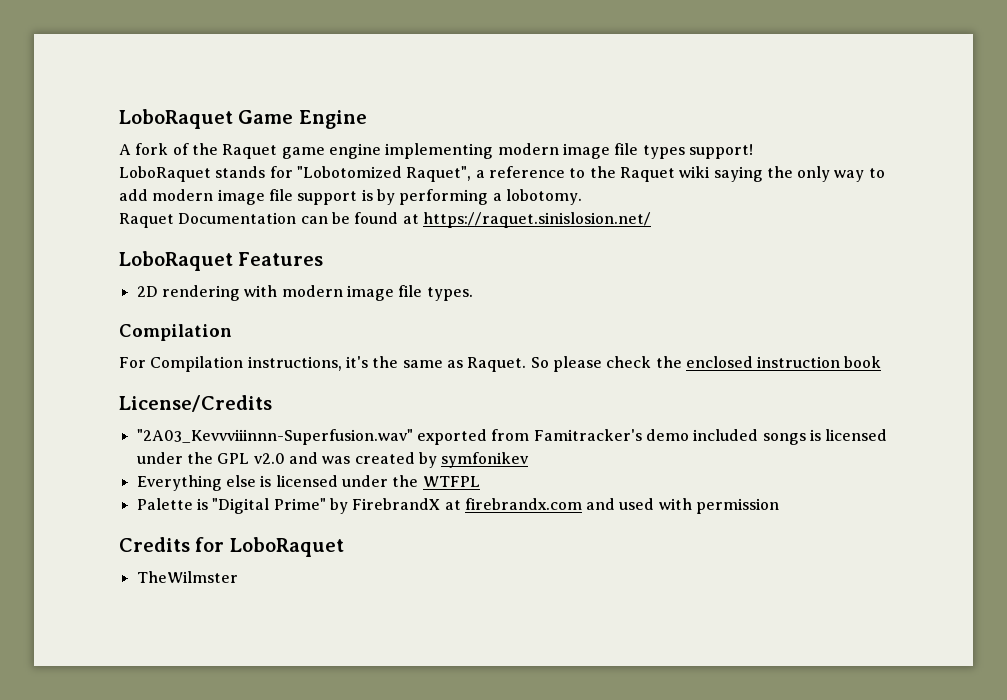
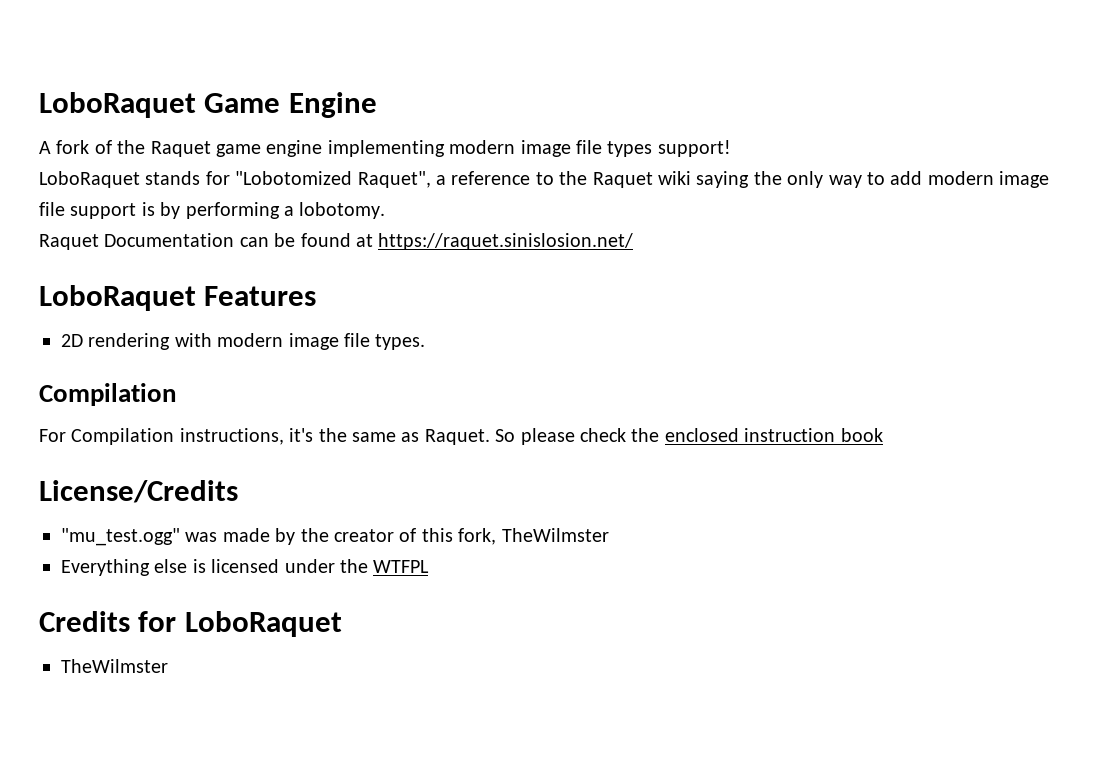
- "2A03_Kevvviiinnn-Superfusion.wav" exported from Famitracker's demo included songs is licensed under the GPL v2.0 and was created by symfonikev
+ "mu_test.ogg" was made by the creator of this fork, TheWilmster
- Palette is "Digital Prime" by FirebrandX at firebrandx.com and used with permission

